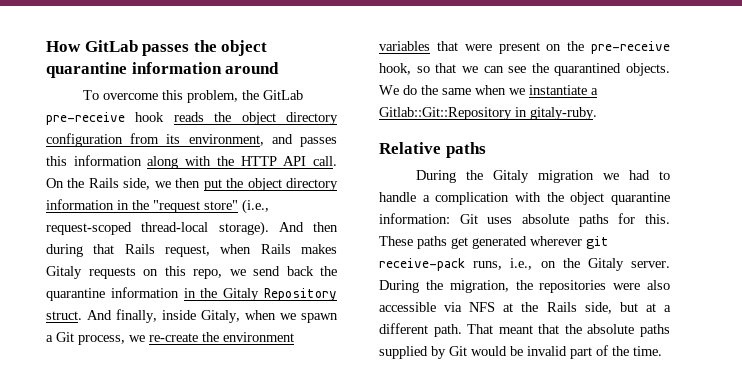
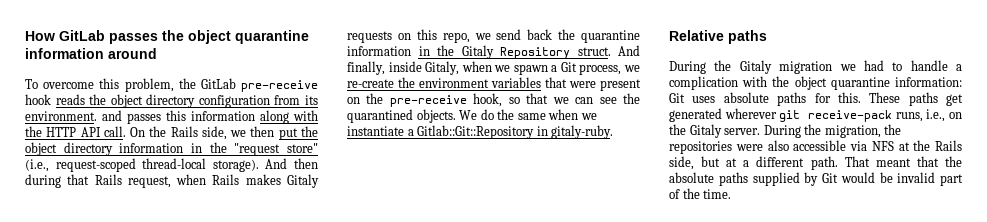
- To overcome this problem, the GitLab pre-receive hook reads the object directory configuration from its environment, and passes this information along with the HTTP API call.
+ To overcome this problem, the GitLab pre-receive hook reads the object directory configuration from its environment. and passes this information along with the HTTP API call.

